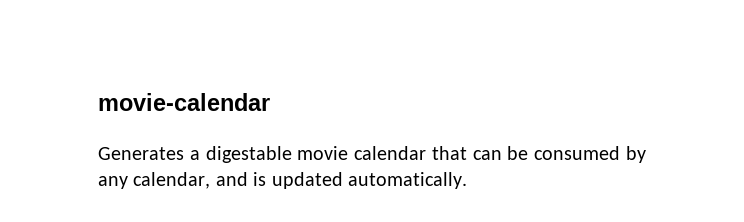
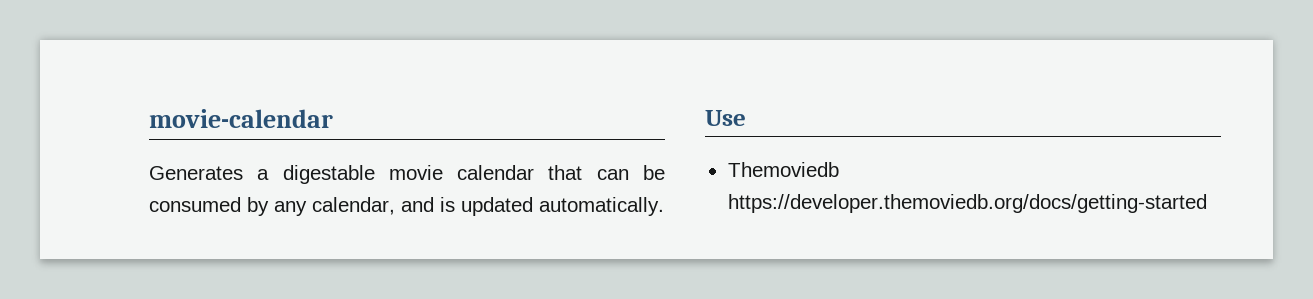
+ Use
+ Themoviedb https://developer.themoviedb.org/docs/getting-started

